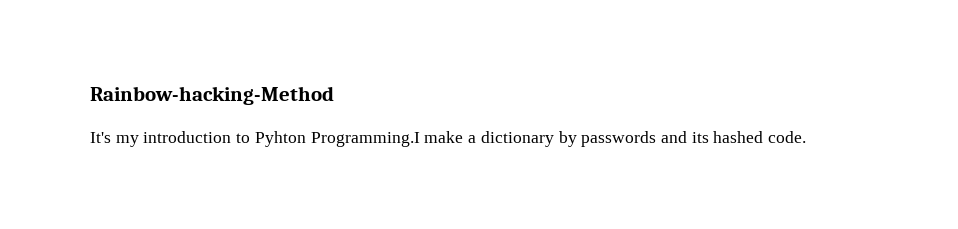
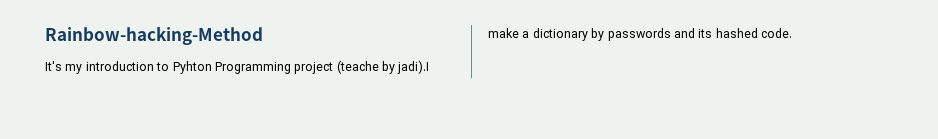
- It's my introduction to Pyhton Programming.I make a dictionary by passwords and its hashed code.
+ It's my introduction to Pyhton Programming project (teache by jadi).I make a dictionary by passwords and its hashed code.

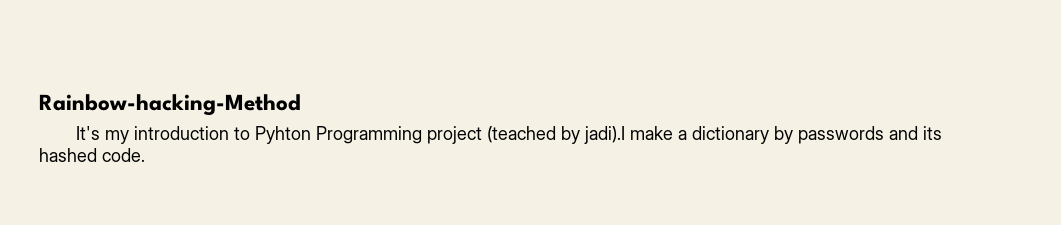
- It's my introduction to Pyhton Programming project (teache by jadi).I make a dictionary by passwords and its hashed code.
+ It's my introduction to Pyhton Programming project (teached by jadi).I make a dictionary by passwords and its hashed code.

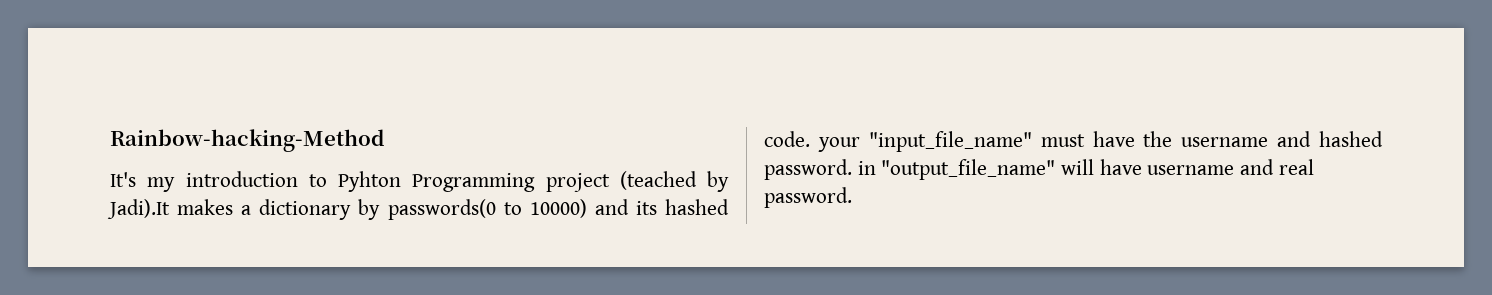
- It's my introduction to Pyhton Programming project (teached by jadi).I make a dictionary by passwords and its hashed code.
+ It's my introduction to Pyhton Programming project (teached by Jadi).It makes a dictionary by passwords(0 to 10000) and its hashed code. your "input_file_name" must have the username and hashed password. in "output_file_name" will have username and real password.

